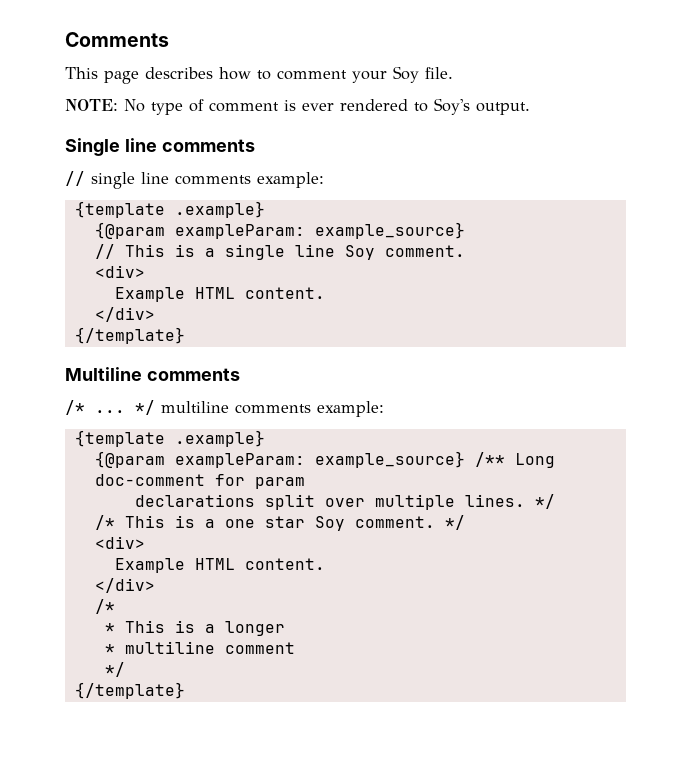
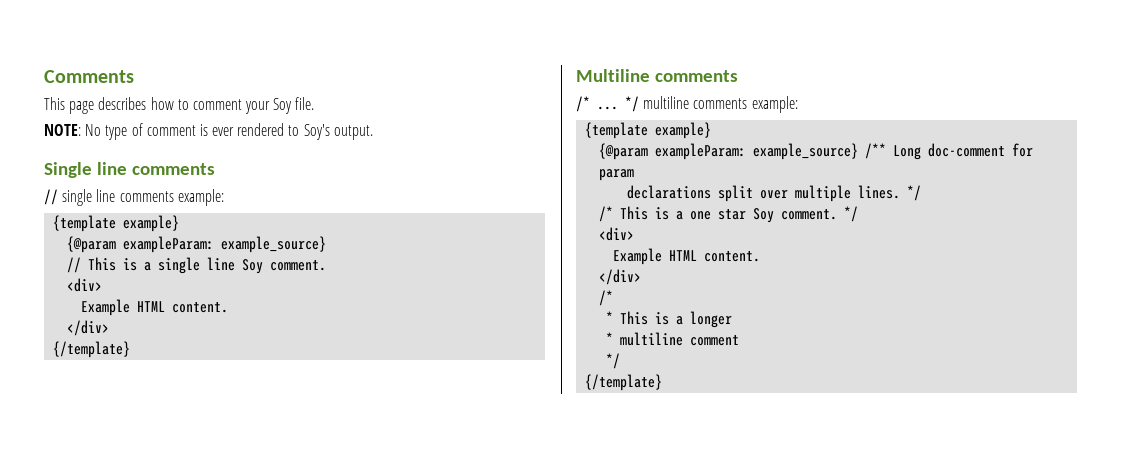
  // single line comments example:
- {template .example}
+ {template example}
  */ multiline comments example:
- {template .example}
+ {template example}

